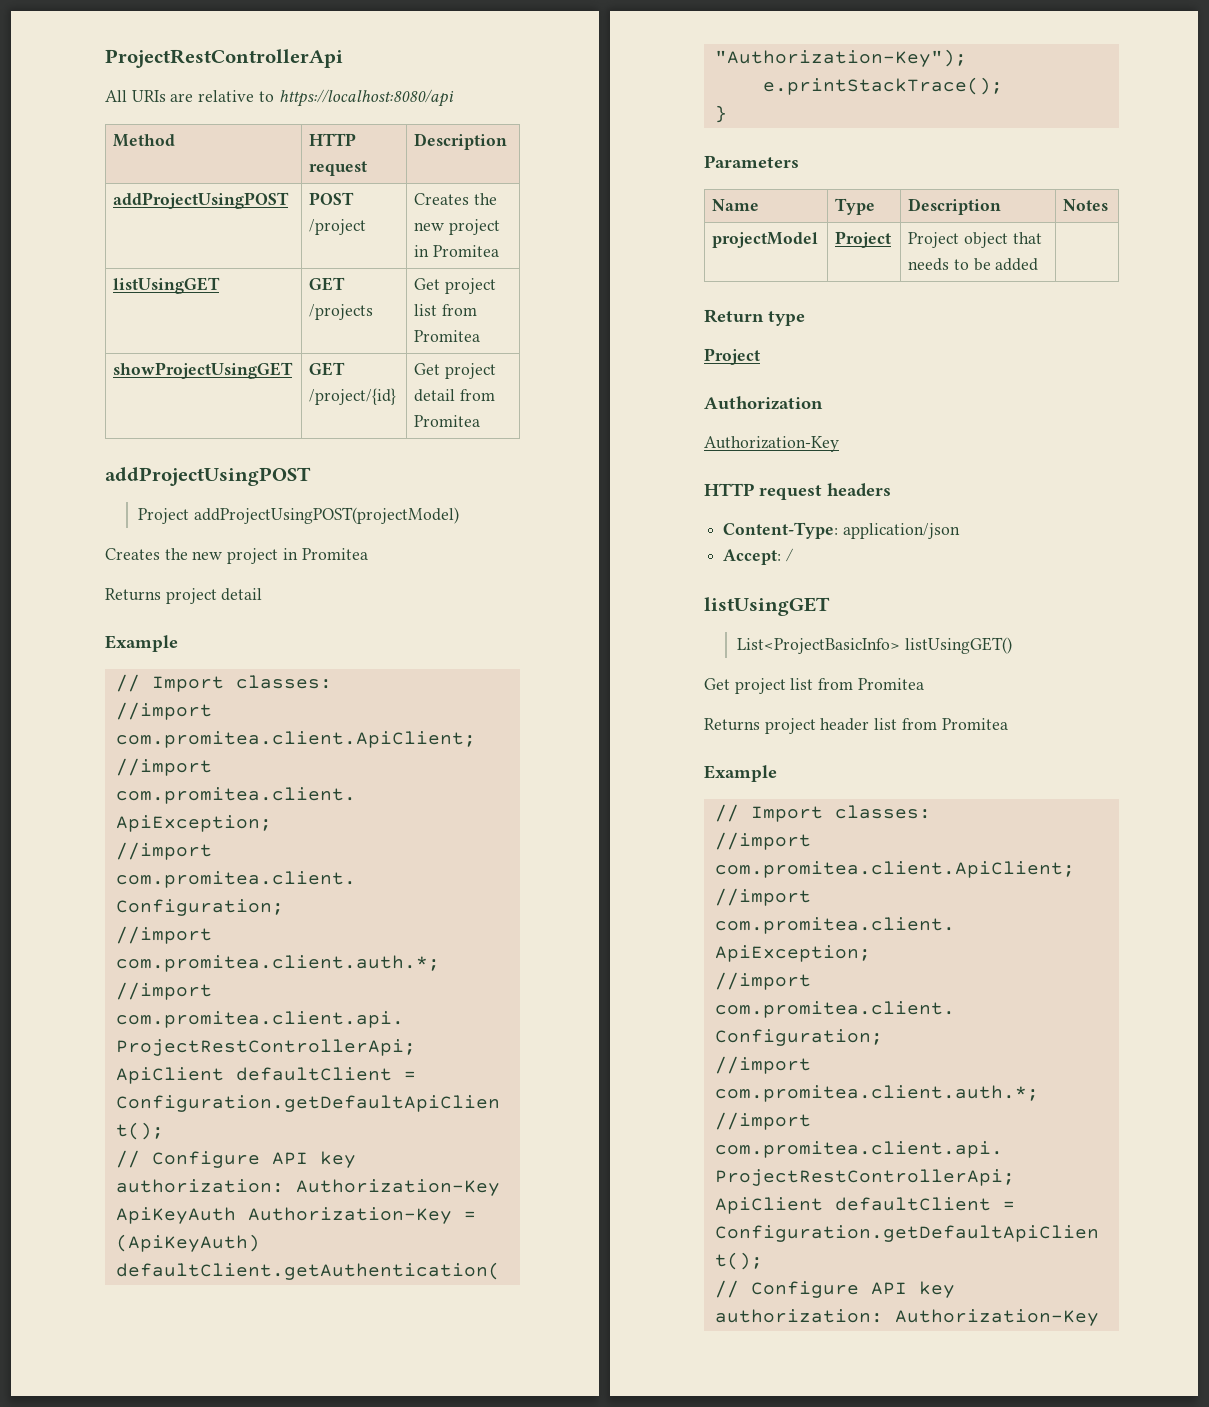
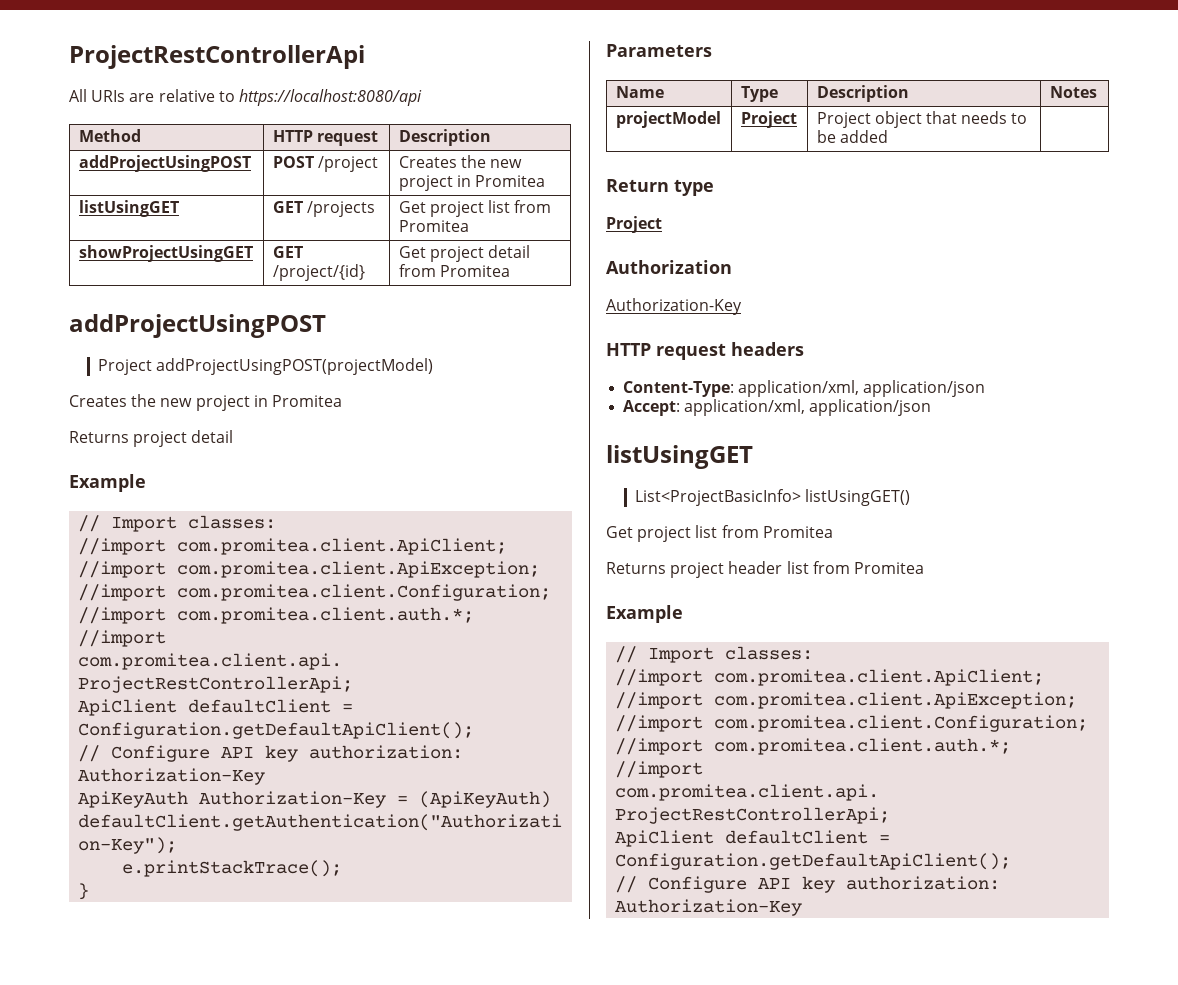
- Content-Type: application/json
+ Content-Type: application/xml, application/json
- Accept: /
+ Accept: application/xml, application/json

